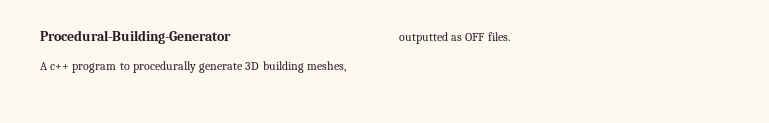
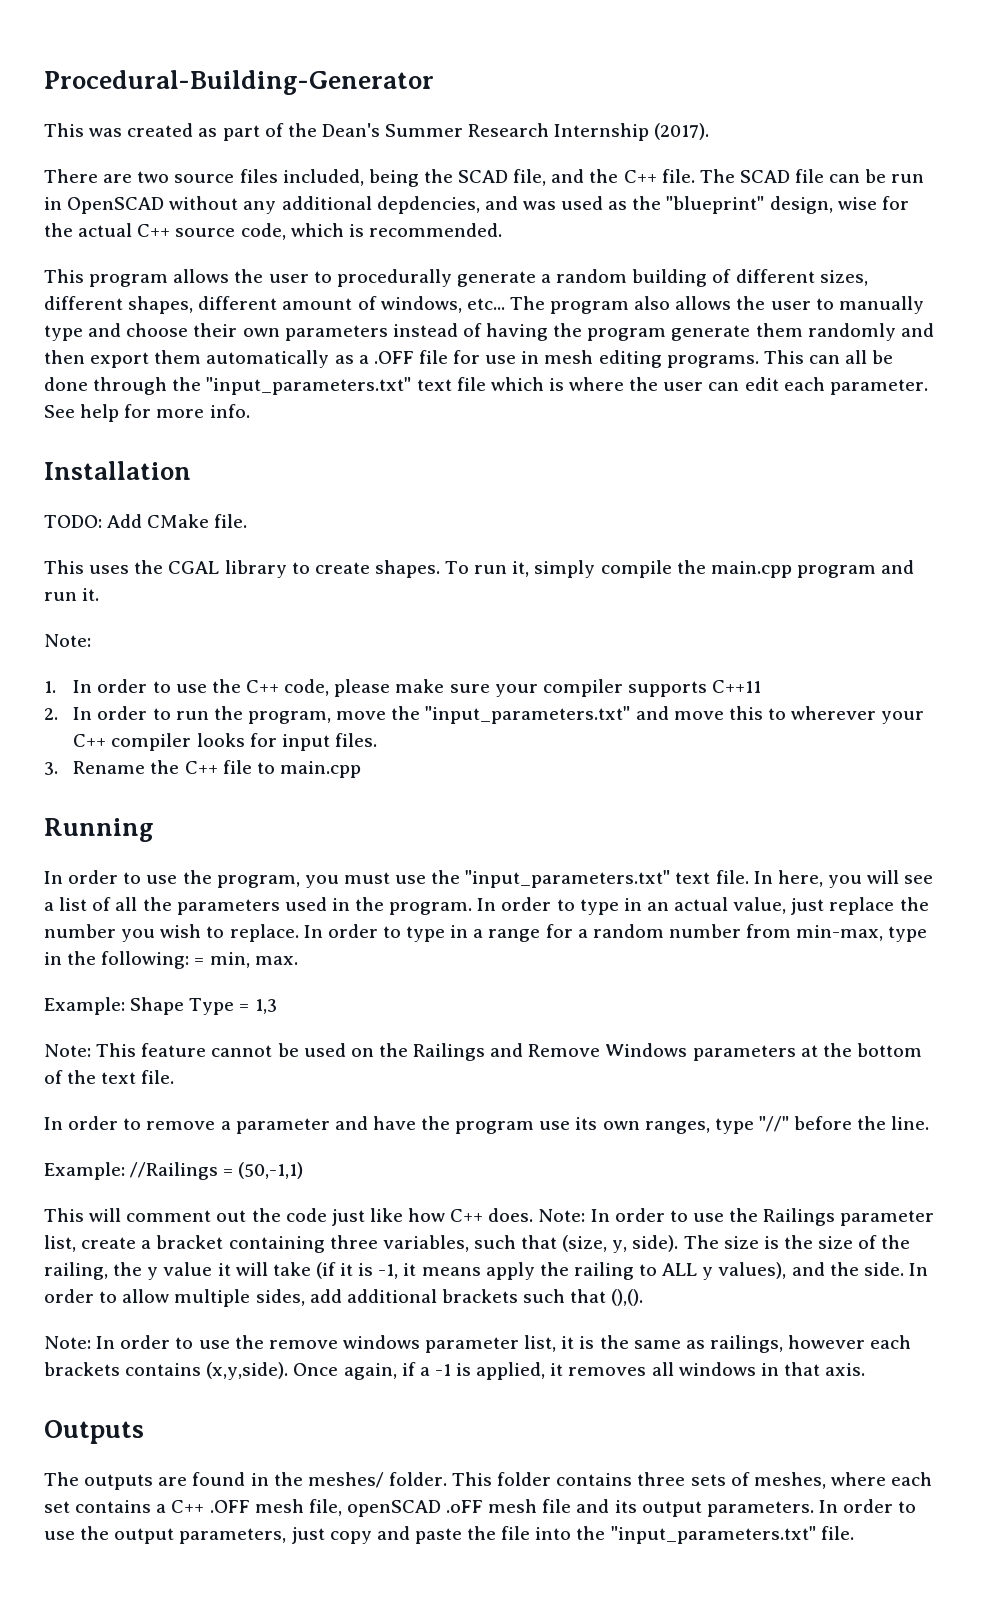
- A c++ program to procedurally generate 3D building meshes, outputted as OFF files.
+ This was created as part of the Dean's Summer Research Internship (2017).
+ There are two source files included, being the SCAD file, and the C++ file. The SCAD file can be run in OpenSCAD without any additional depdencies, and was used as the "blueprint" design, wise for the actual C++ source code, which is recommended.
+ This program allows the user to procedurally generate a random building of different sizes, different shapes, different amount of windows, etc... The program also allows the user to manually type and choose their own parameters instead of having the program generate them randomly and then export them automatically as a .OFF file for use in mesh editing programs. This can all be done through the "input_parameters.txt" text file which is where the user can edit each parameter. See help for more info.
+ Installation
+ TODO: Add CMake file.
+ This uses the CGAL library to create shapes. To run it, simply compile the main.cpp program and run it.
+ Note:
+ 1. In order to use the C++ code, please make sure your compiler supports C++11
+ 2. In order to run the program, move the "input_parameters.txt" and move this to wherever your C++ compiler looks for input files.
+ 3. Rename the C++ file to main.cpp
+ Running
+ In order to use the program, you must use the "input_parameters.txt" text file. In here, you will see a list of all the parameters used in the program. In order to type in an actual value, just replace the number you wish to replace. In order to type in a range for a random number from min-max, type in the following: = min, max.
+ Example: Shape Type = 1,3
+ Note: This feature cannot be used on the Railings and Remove Windows parameters at the bottom of the text file.
+ In order to remove a parameter and have the program use its own ranges, type "//" before the line.
+ Example: //Railings = (50,-1,1)
+ This will comment out the code just like how C++ does. Note: In order to use the Railings parameter list, create a bracket containing three variables, such that (size, y, side). The size is the size of the railing, the y value it will take (if it is -1, it means apply the railing to ALL y values), and the side. In order to allow multiple sides, add additional brackets such that (),().
+ Note: In order to use the remove windows parameter list, it is the same as railings, however each brackets contains (x,y,side). Once again, if a -1 is applied, it removes all windows in that axis.
+ Outputs
+ The outputs are found in the meshes/ folder. This folder contains three sets of meshes, where each set contains a C++ .OFF mesh file, openSCAD .oFF mesh file and its output parameters. In order to use the output parameters, just copy and paste the file into the "input_parameters.txt" file.

